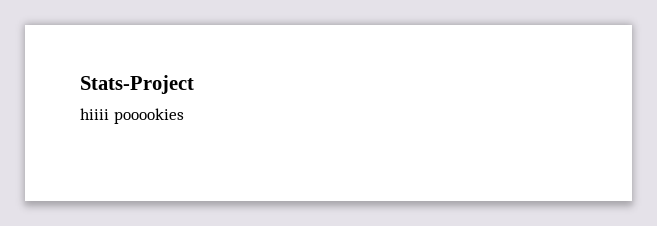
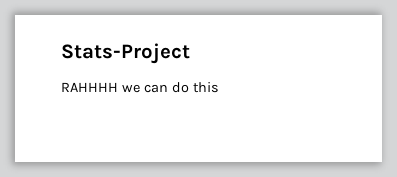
- hiiii pooookies
+ RAHHHH we can do this

